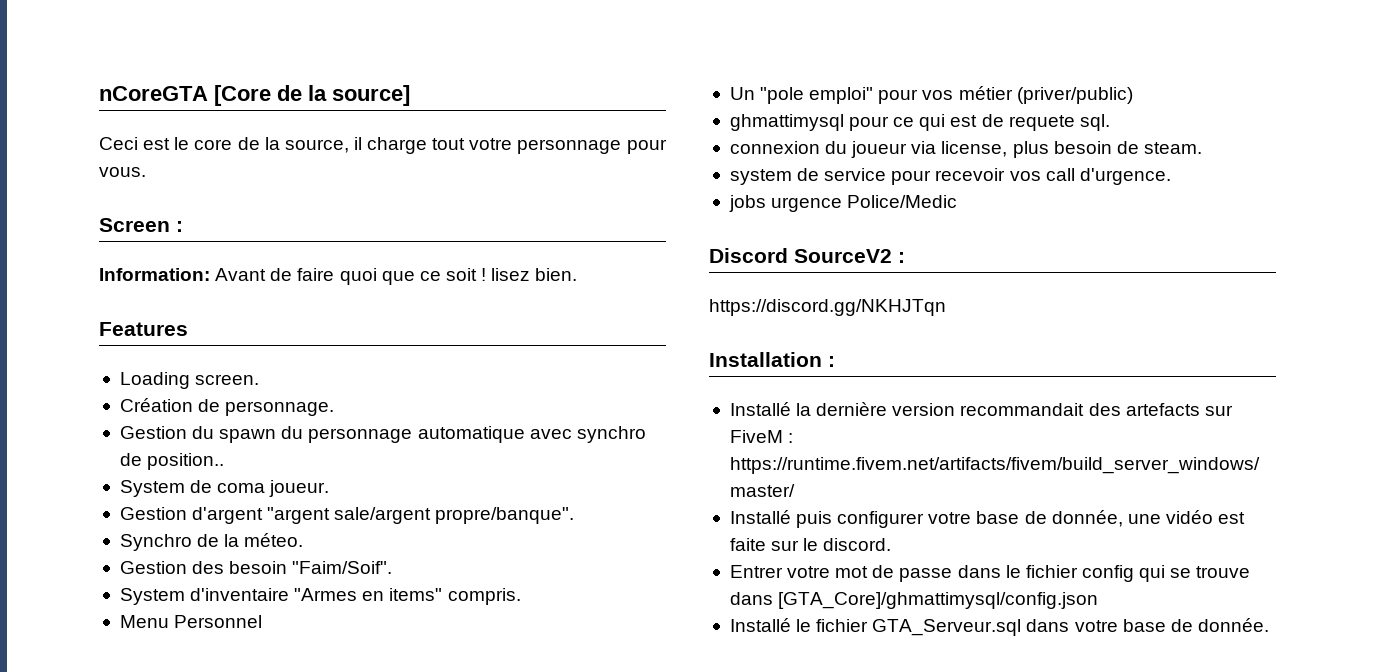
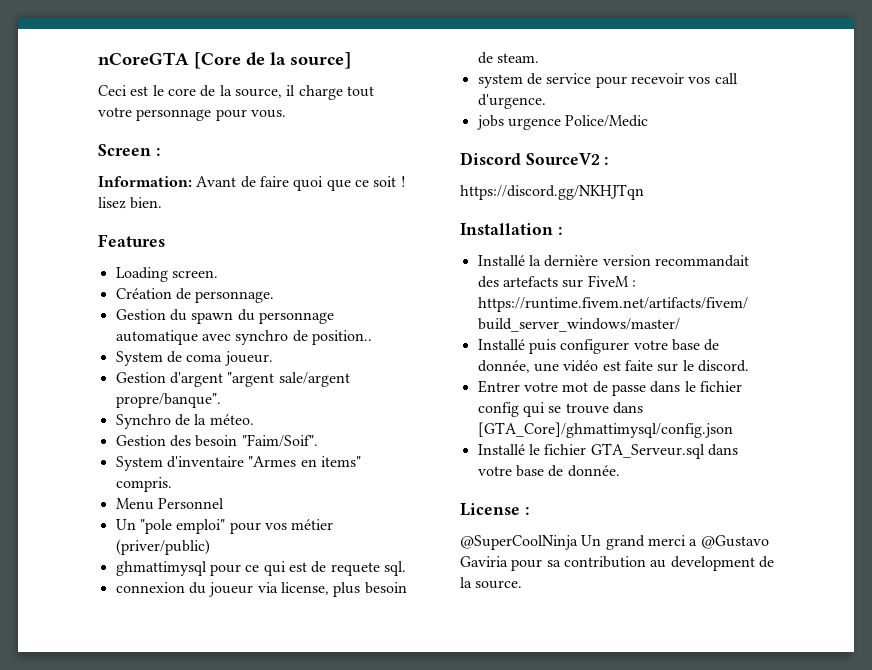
+ License :
+ @SuperCoolNinja Un grand merci a @Gustavo Gaviria pour sa contribution au development de la source.

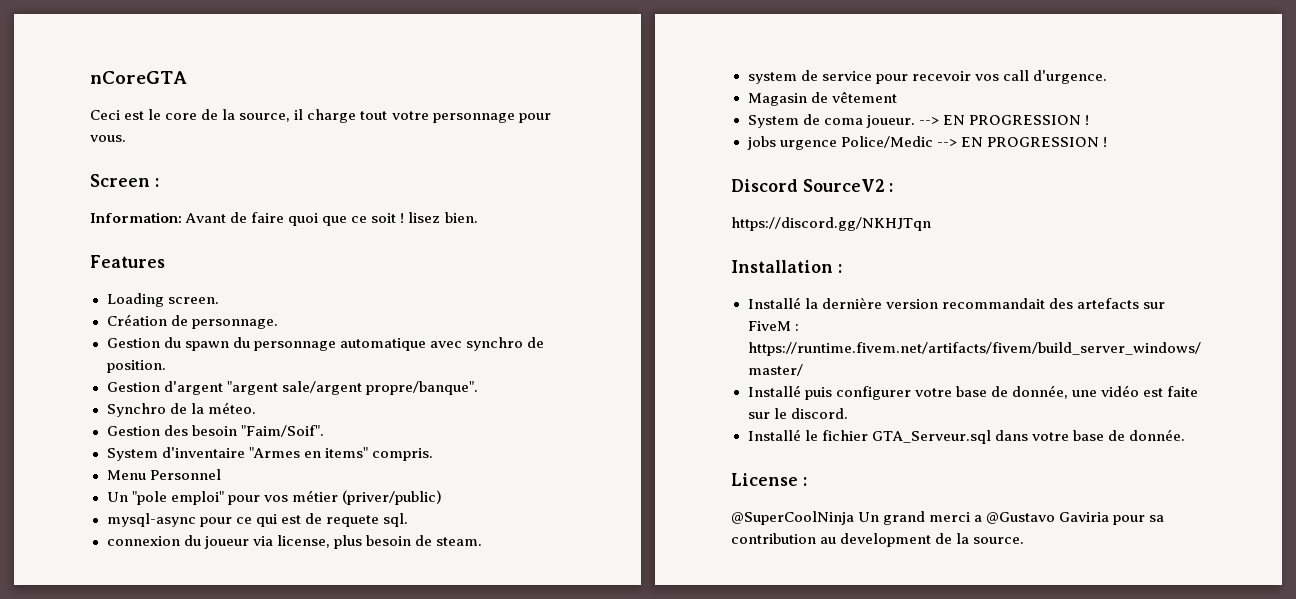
- nCoreGTA [Core de la source]
+ nCoreGTA
- Gestion du spawn du personnage automatique avec synchro de position..
- System de coma joueur.
+ Gestion du spawn du personnage automatique avec synchro de position.
- ghmattimysql pour ce qui est de requete sql.
+ mysql-async pour ce qui est de requete sql.
+ Magasin de vêtement
+ System de coma joueur. --> EN PROGRESSION !
- jobs urgence Police/Medic
+ jobs urgence Police/Medic --> EN PROGRESSION !
- Entrer votre mot de passe dans le fichier config qui se trouve dans [GTA_Core]/ghmattimysql/config.json

